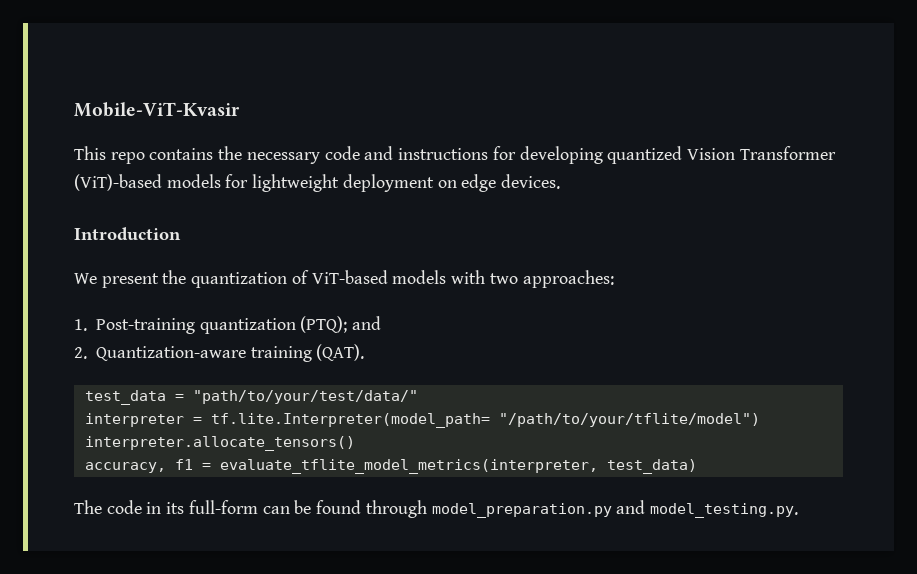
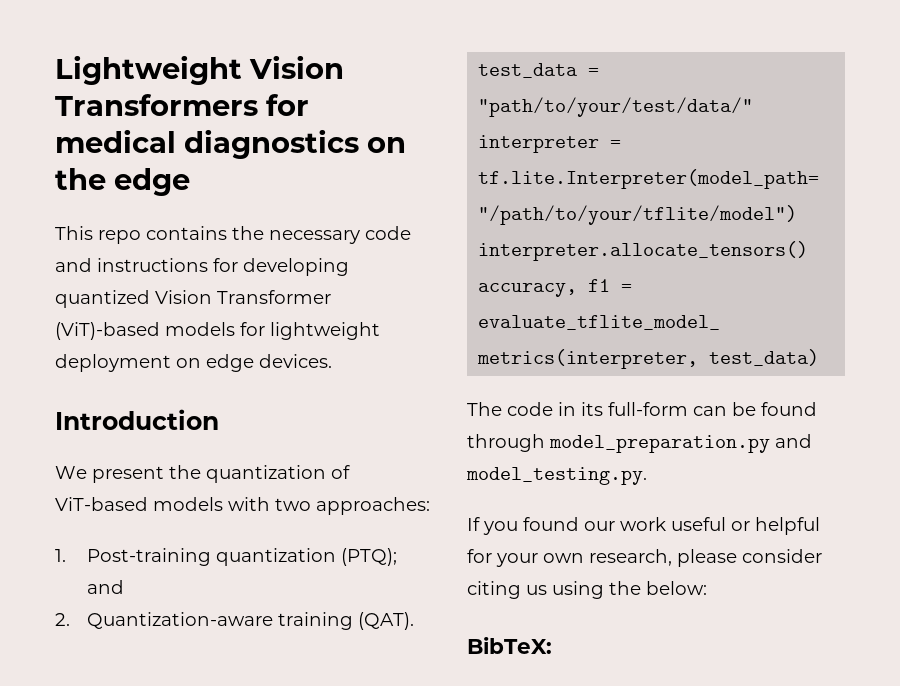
- Mobile-ViT-Kvasir
+ Lightweight Vision Transformers for medical diagnostics on the edge
+ If you found our work useful or helpful for your own research, please consider citing us using the below:
+ BibTeX:

